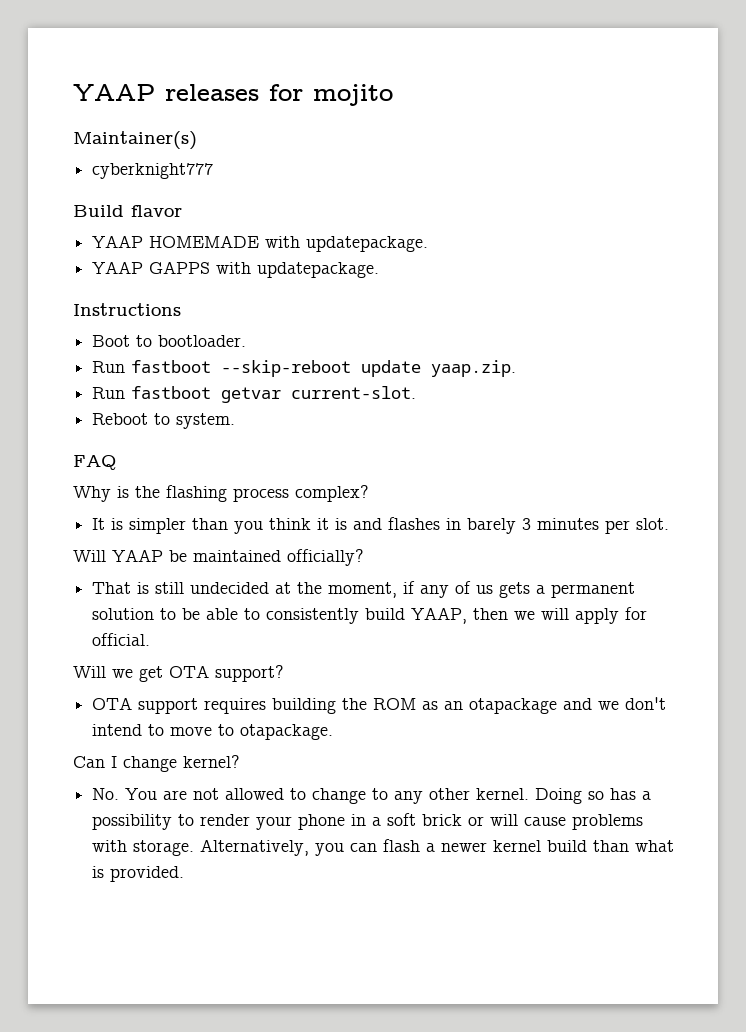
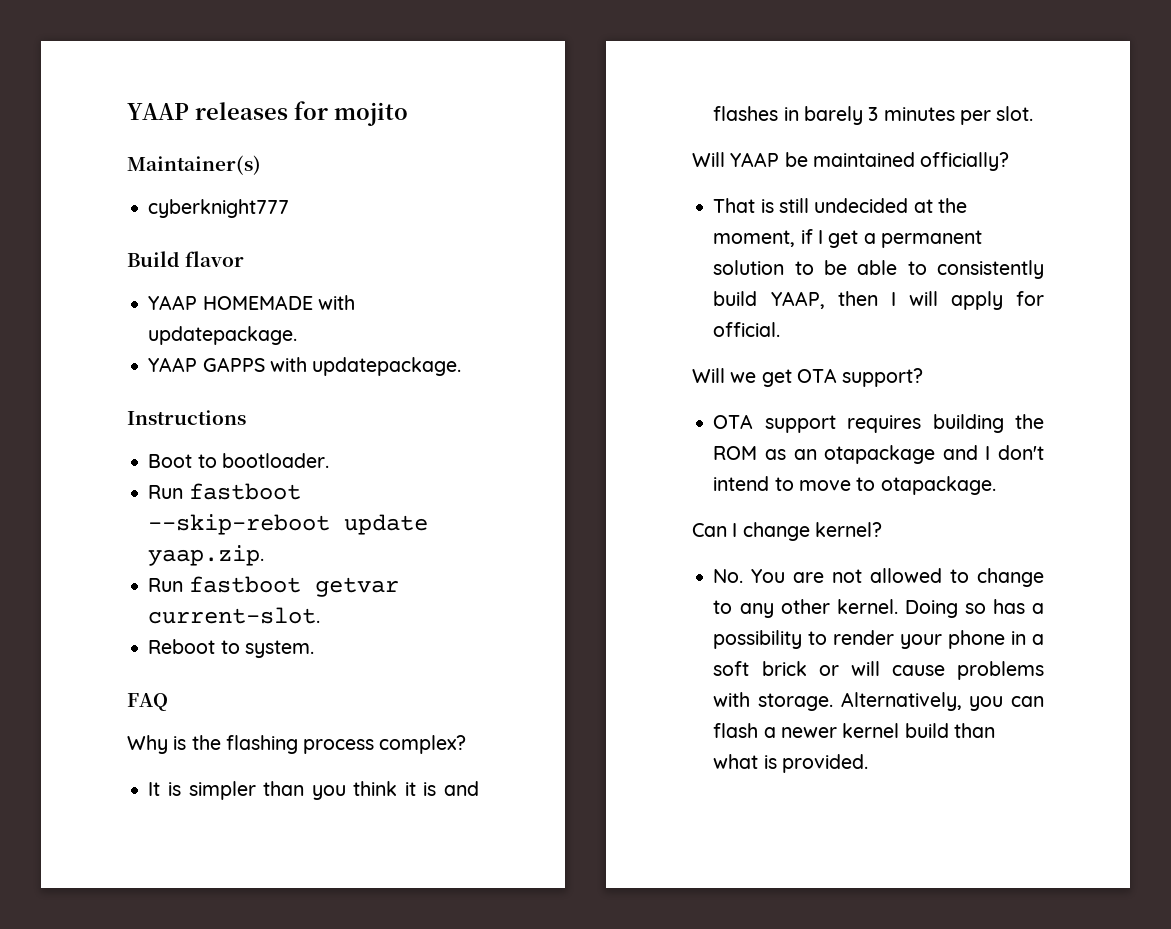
- That is still undecided at the moment, if any of us gets a permanent solution to be able to consistently build YAAP, then we will apply for official.
+ That is still undecided at the moment, if I get a permanent solution to be able to consistently build YAAP, then I will apply for official.
- OTA support requires building the ROM as an otapackage and we don't intend to move to otapackage.
+ OTA support requires building the ROM as an otapackage and I don't intend to move to otapackage.

